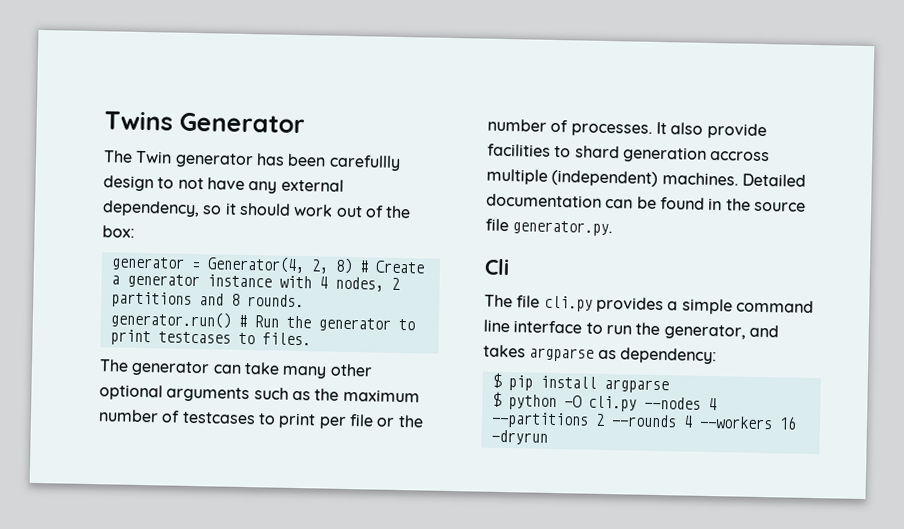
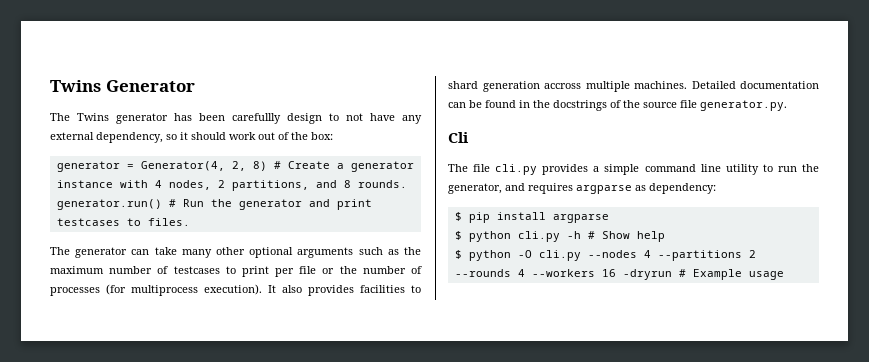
- The Twin generator has been carefullly design to not have any external dependency, so it should work out of the box:
+ The Twins generator has been carefullly design to not have any external dependency, so it should work out of the box:
- generator = Generator(4, 2, 8) # Create a generator instance with 4 nodes, 2 partitions and 8 rounds.
+ generator = Generator(4, 2, 8) # Create a generator instance with 4 nodes, 2 partitions, and 8 rounds.
- generator.run() # Run the generator to print testcases to files.
+ generator.run() # Run the generator and print testcases to files.
- The generator can take many other optional arguments such as the maximum number of testcases to print per file or the number of processes.
+ The generator can take many other optional arguments such as the maximum number of testcases to print per file or the number of processes (for multiprocess execution).
- It also provide facilities to shard generation accross multiple (independent) machines.
+ It also provides facilities to shard generation accross multiple machines.
- Detailed documentation can be found in the source file generator.py.
+ Detailed documentation can be found in the docstrings of the source file generator.py.
- The file cli.py provides a simple command line interface to run the generator, and takes argparse as dependency:
+ The file cli.py provides a simple command line utility to run the generator, and requires argparse as dependency:
+ $ python cli.py -h # Show help
- $ python -O cli.py --nodes 4 --partitions 2 --rounds 4 --workers 16 -dryrun
+ $ python -O cli.py --nodes 4 --partitions 2 --rounds 4 --workers 16 -dryrun # Example usage

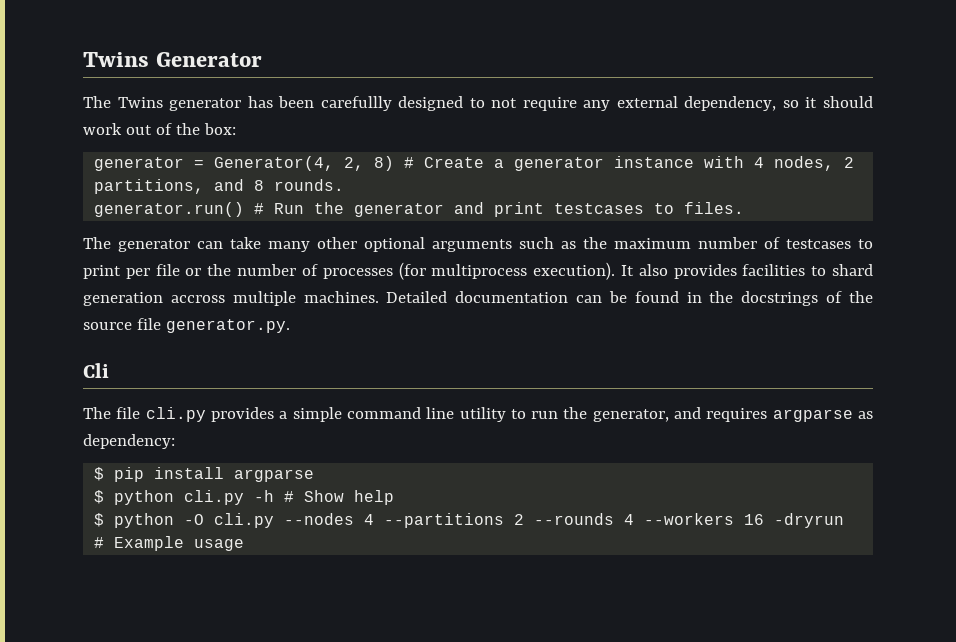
- The Twins generator has been carefullly design to not have any external dependency, so it should work out of the box:
+ The Twins generator has been carefullly designed to not require any external dependency, so it should work out of the box:

